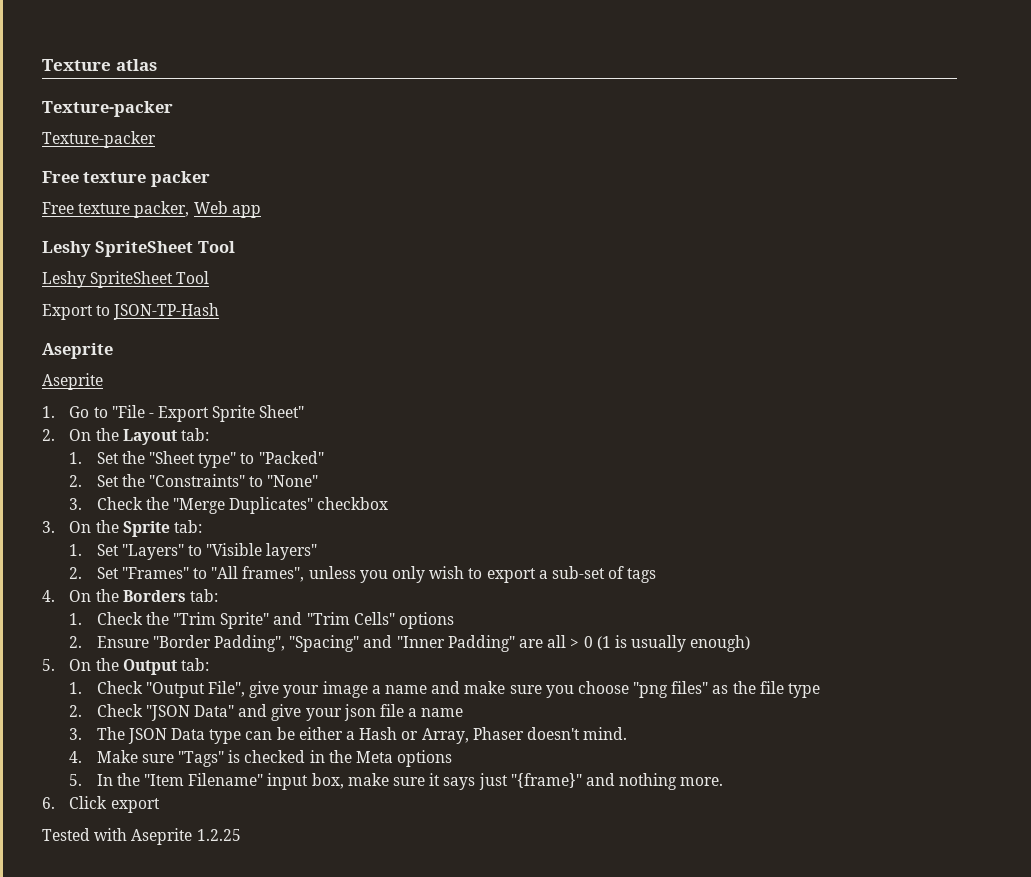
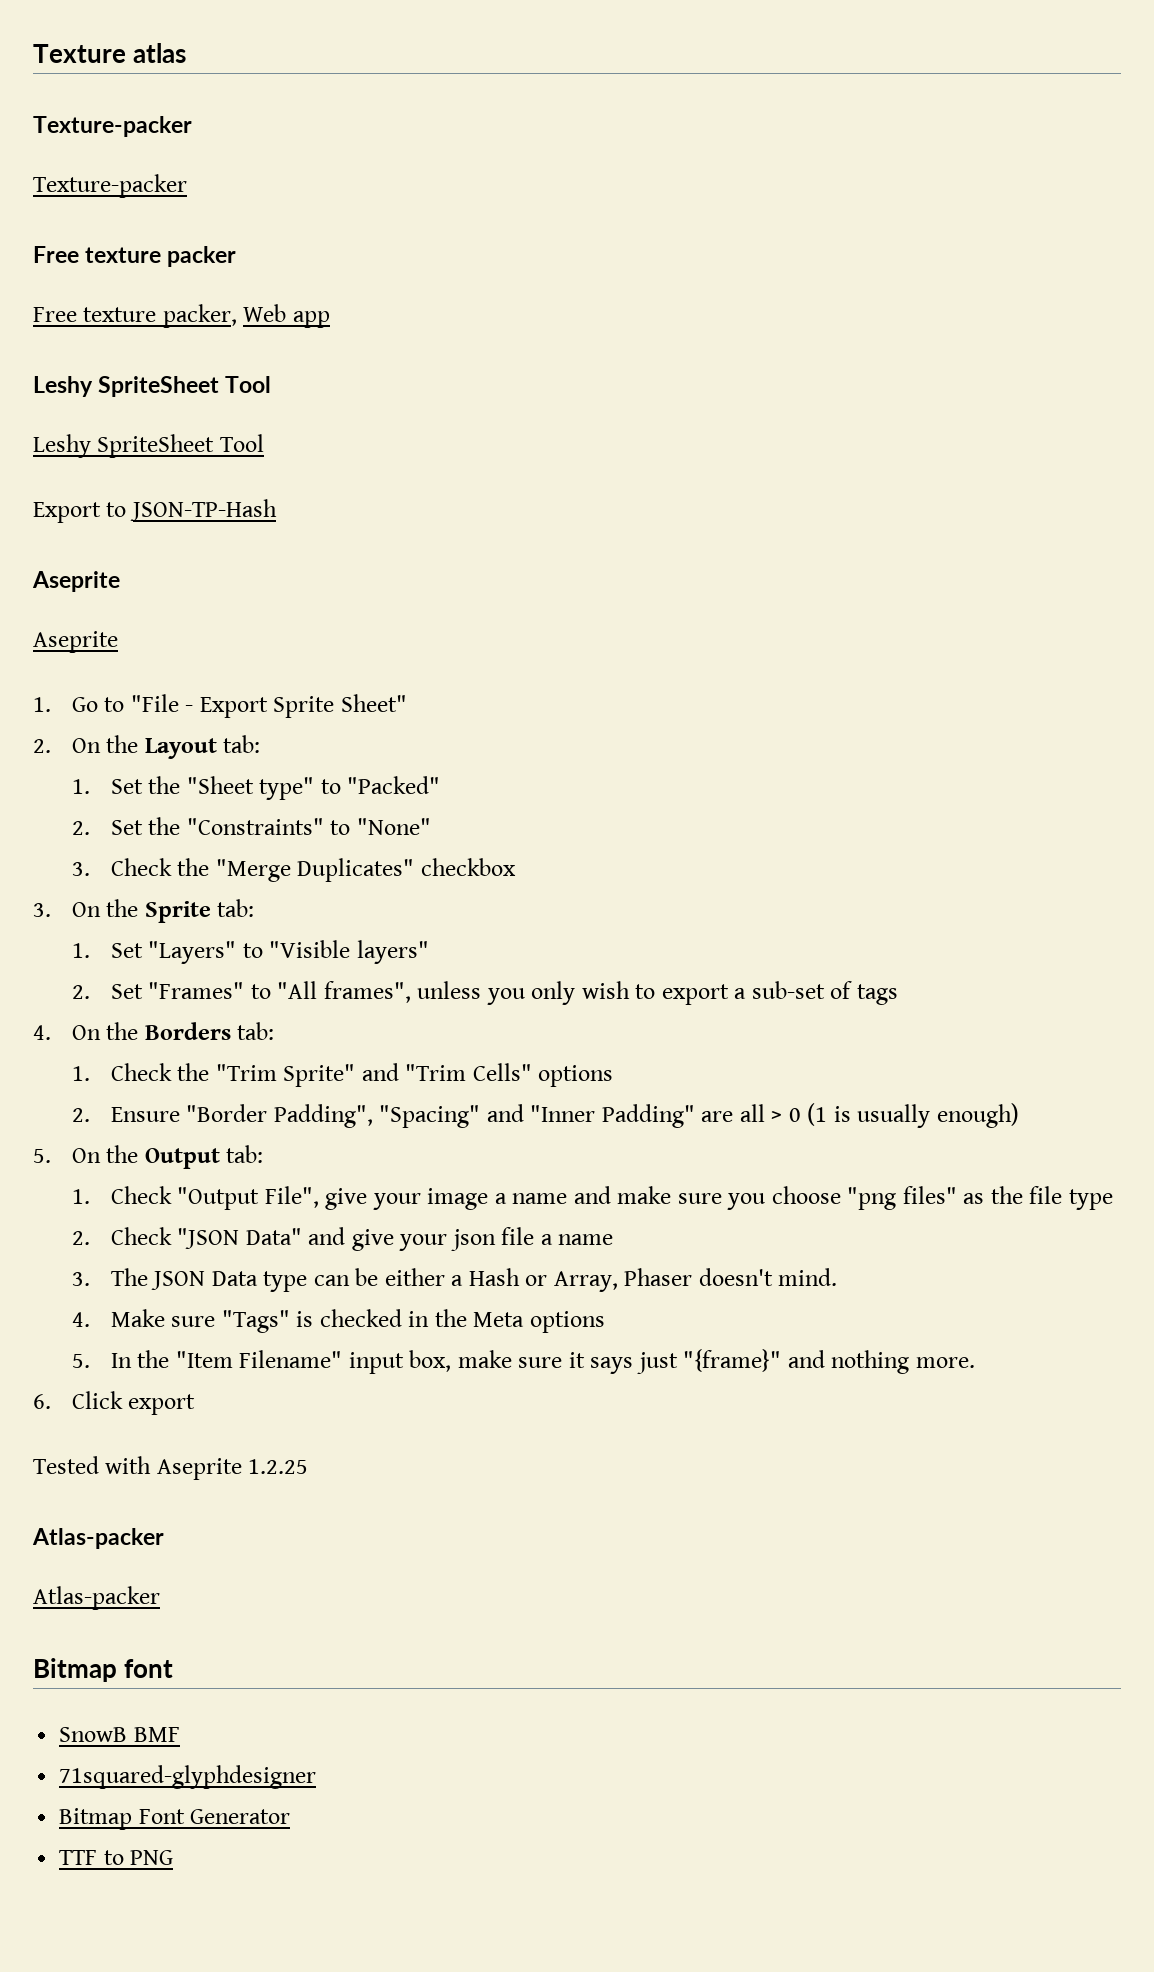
  Tested with Aseprite 1.2.25
+ Atlas-packer
+ Atlas-packer
+ Bitmap font
+ SnowB BMF
+ 71squared-glyphdesigner
+ Bitmap Font Generator
+ TTF to PNG

